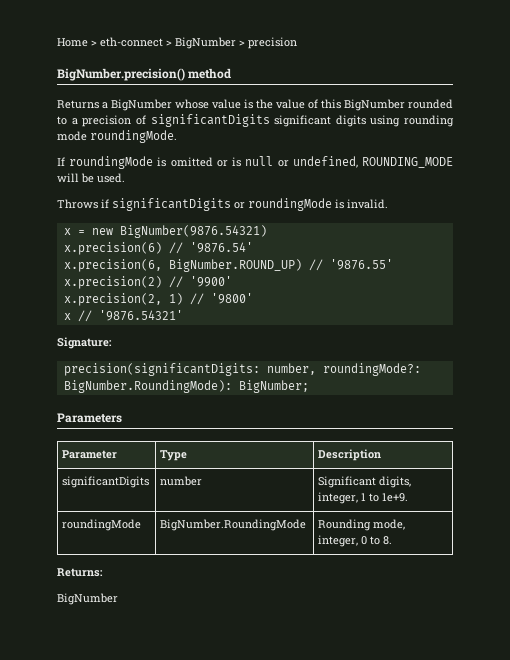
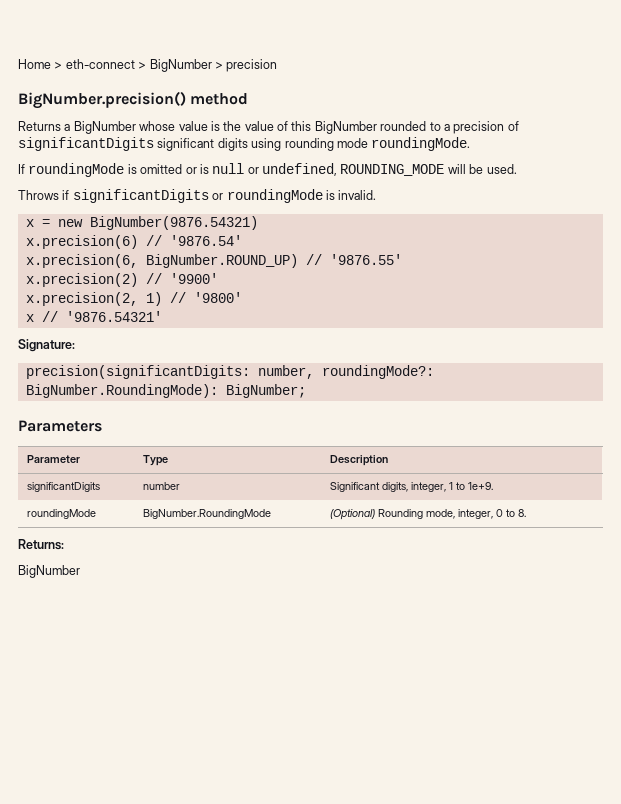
- roundingMode | BigNumber.RoundingMode | Rounding mode, integer, 0 to 8.
+ roundingMode | BigNumber.RoundingMode | (Optional) Rounding mode, integer, 0 to 8.

